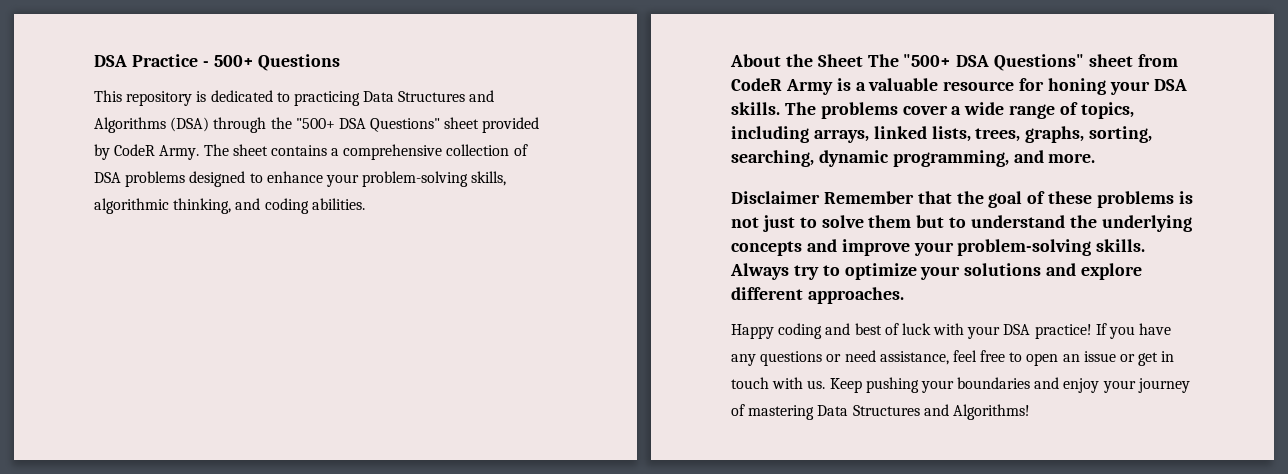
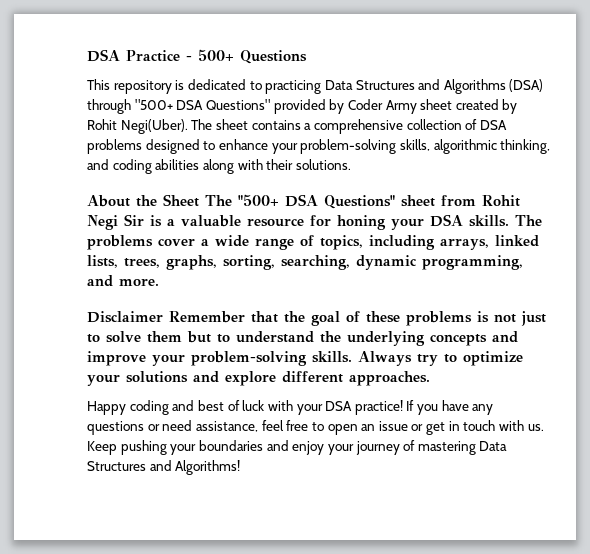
- This repository is dedicated to practicing Data Structures and Algorithms (DSA) through the "500+ DSA Questions" sheet provided by CodeR Army.
+ This repository is dedicated to practicing Data Structures and Algorithms (DSA) through "500+ DSA Questions" provided by Coder Army sheet created by Rohit Negi(Uber).
- The sheet contains a comprehensive collection of DSA problems designed to enhance your problem-solving skills, algorithmic thinking, and coding abilities.
+ The sheet contains a comprehensive collection of DSA problems designed to enhance your problem-solving skills, algorithmic thinking, and coding abilities along with their solutions.
- About the Sheet The "500+ DSA Questions" sheet from CodeR Army is a valuable resource for honing your DSA skills.
+ About the Sheet The "500+ DSA Questions" sheet from Rohit Negi Sir is a valuable resource for honing your DSA skills.

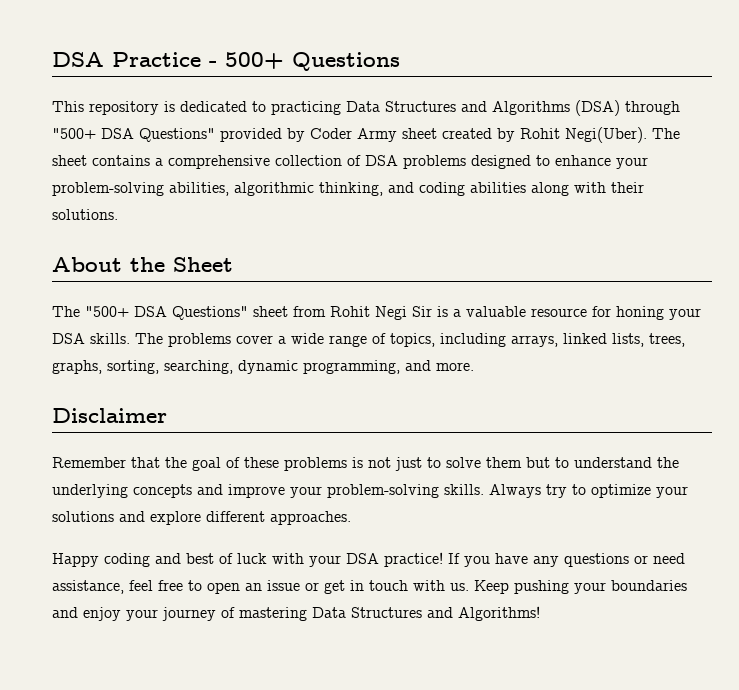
- The sheet contains a comprehensive collection of DSA problems designed to enhance your problem-solving skills, algorithmic thinking, and coding abilities along with their solutions.
+ The sheet contains a comprehensive collection of DSA problems designed to enhance your problem-solving abilities, algorithmic thinking, and coding abilities along with their solutions.
- About the Sheet The "500+ DSA Questions" sheet from Rohit Negi Sir is a valuable resource for honing your DSA skills.
+ About the Sheet
+ The "500+ DSA Questions" sheet from Rohit Negi Sir is a valuable resource for honing your DSA skills.
- Disclaimer Remember that the goal of these problems is not just to solve them but to understand the underlying concepts and improve your problem-solving skills.
+ Disclaimer
+ Remember that the goal of these problems is not just to solve them but to understand the underlying concepts and improve your problem-solving skills.

